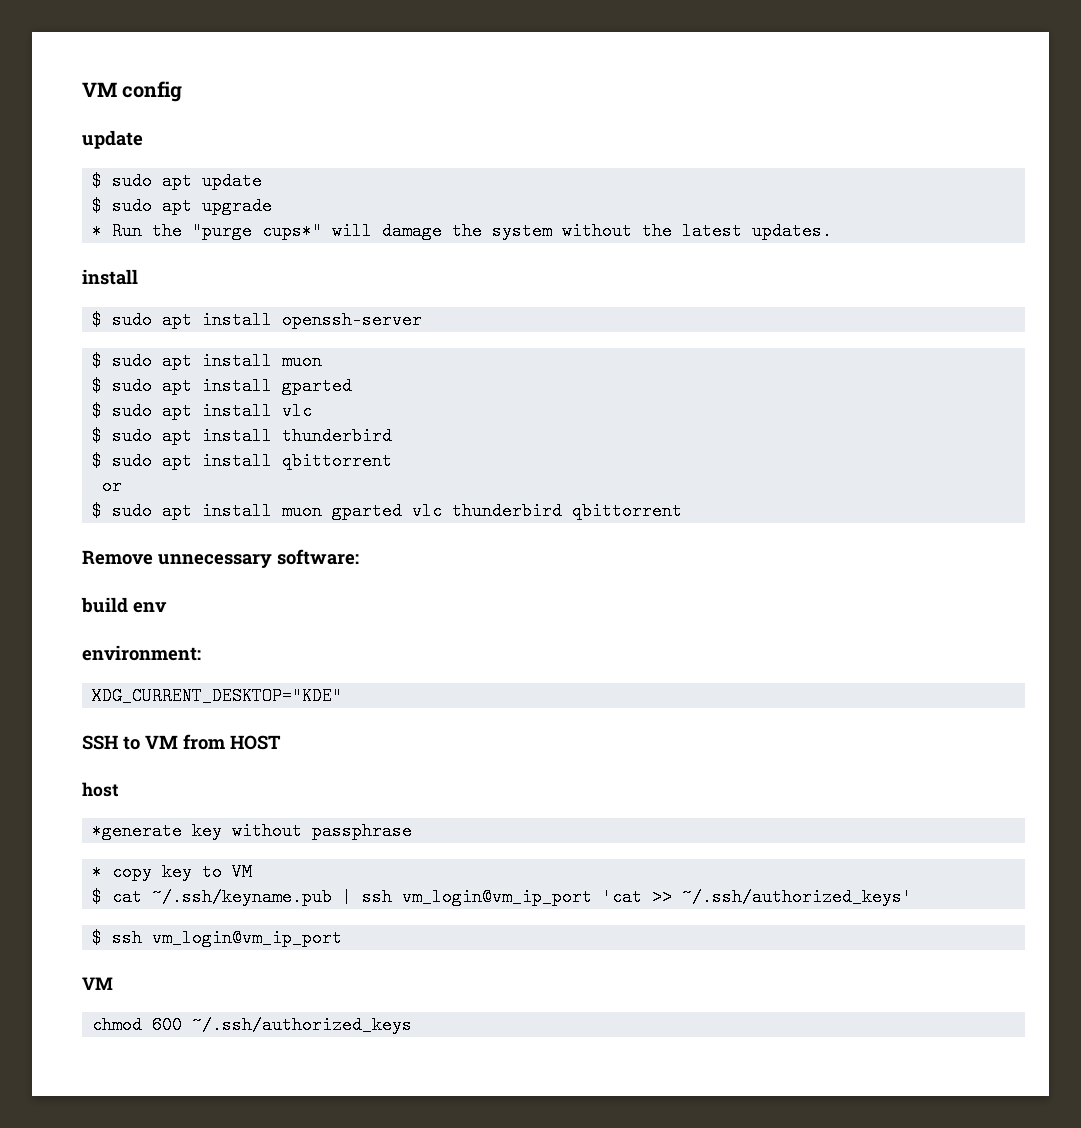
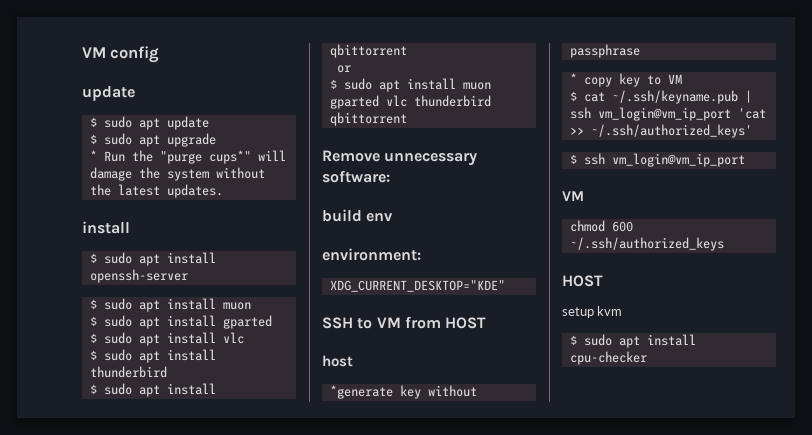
  chmod 600 ~/.ssh/authorized_keys
+ HOST
+ setup kvm
+ $ sudo apt install cpu-checker

